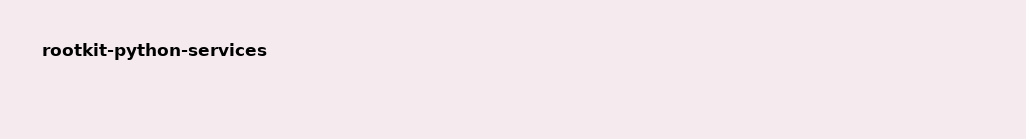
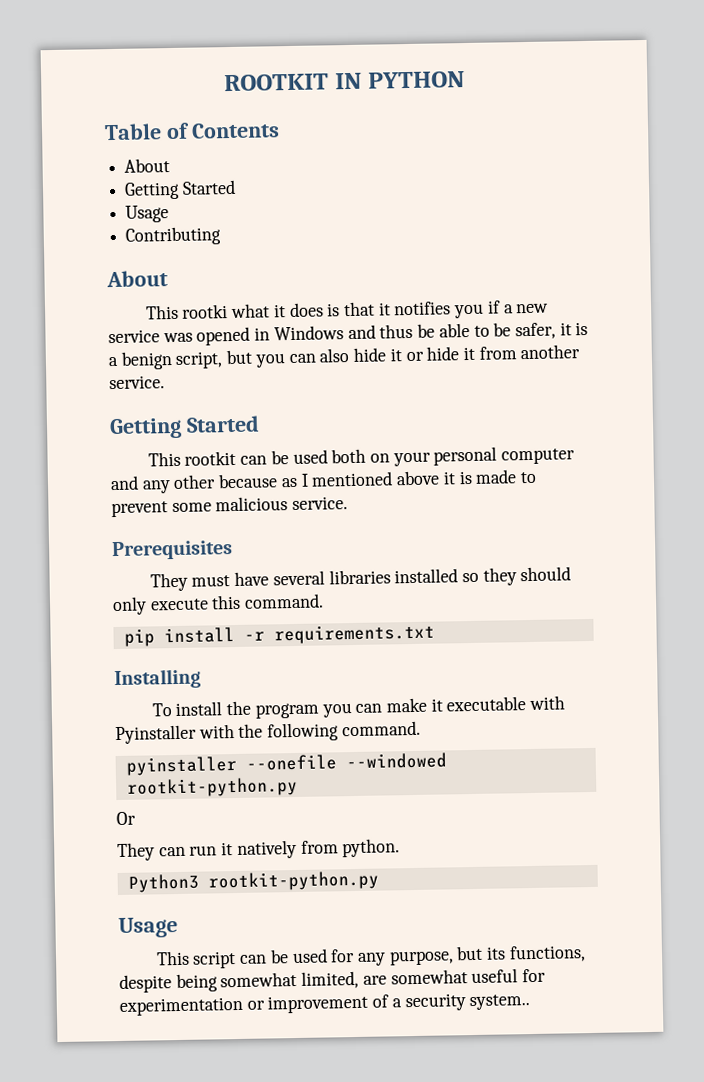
- rootkit-python-services
+ ROOTKIT IN PYTHON
+ Table of Contents
+ About
+ Getting Started
+ Usage
+ Contributing
+ About
+ This rootki what it does is that it notifies you if a new service was opened in Windows and thus be able to be safer, it is a benign script, but you can also hide it or hide it from another service.
+ Getting Started
+ This rootkit can be used both on your personal computer and any other because as I mentioned above it is made to prevent some malicious service.
+ Prerequisites
+ They must have several libraries installed so they should only execute this command.
+ pip install -r requirements.txt
+ Installing
+ To install the program you can make it executable with Pyinstaller with the following command.
+ pyinstaller --onefile --windowed rootkit-python.py
+ Or
+ They can run it natively from python.
+ Python3 rootkit-python.py
+ Usage
+ This script can be used for any purpose, but its functions, despite being somewhat limited, are somewhat useful for experimentation or improvement of a security system..

